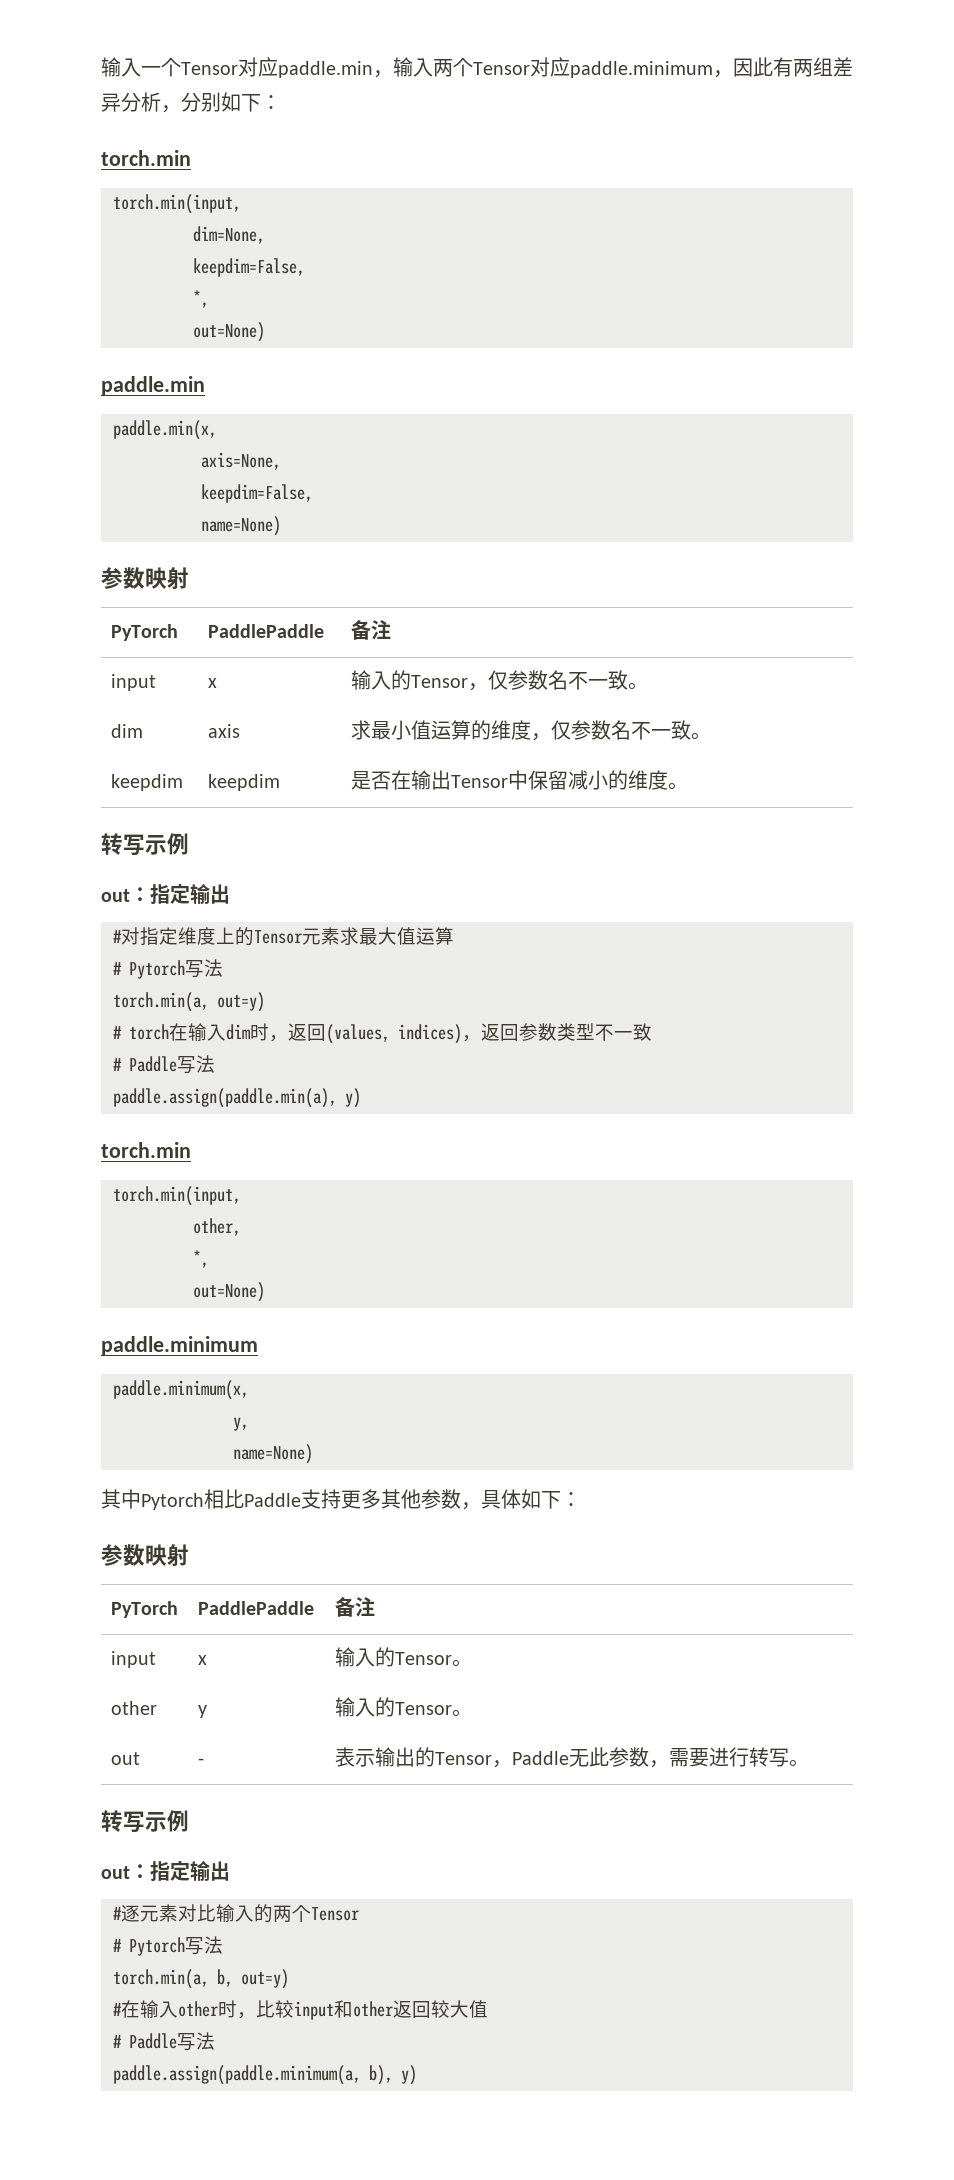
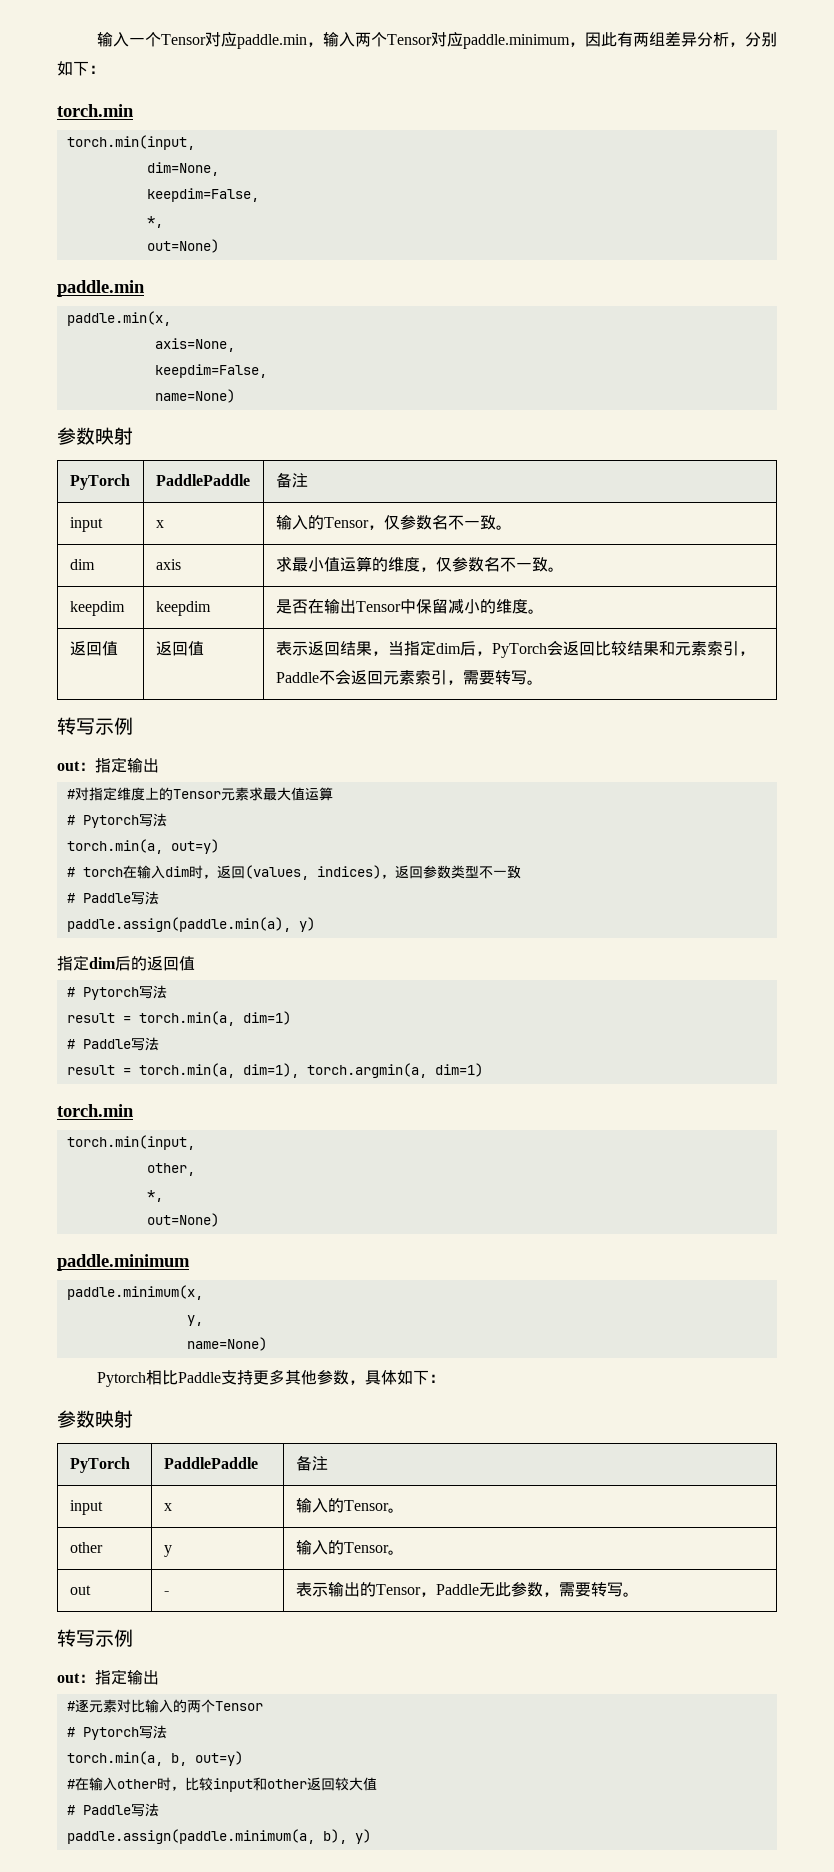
+ 返回值 | 返回值 | 表示返回结果，当指定dim后，PyTorch会返回比较结果和元素索引，Paddle不会返回元素索引，需要转写。
+ 指定dim后的返回值
+ # Pytorch写法
+ result = torch.min(a, dim=1)
+ # Paddle写法
+ result = torch.min(a, dim=1), torch.argmin(a, dim=1)
- 其中Pytorch相比Paddle支持更多其他参数，具体如下：
+ Pytorch相比Paddle支持更多其他参数，具体如下：
- out | - | 表示输出的Tensor，Paddle无此参数，需要进行转写。
+ out | - | 表示输出的Tensor，Paddle无此参数，需要转写。

